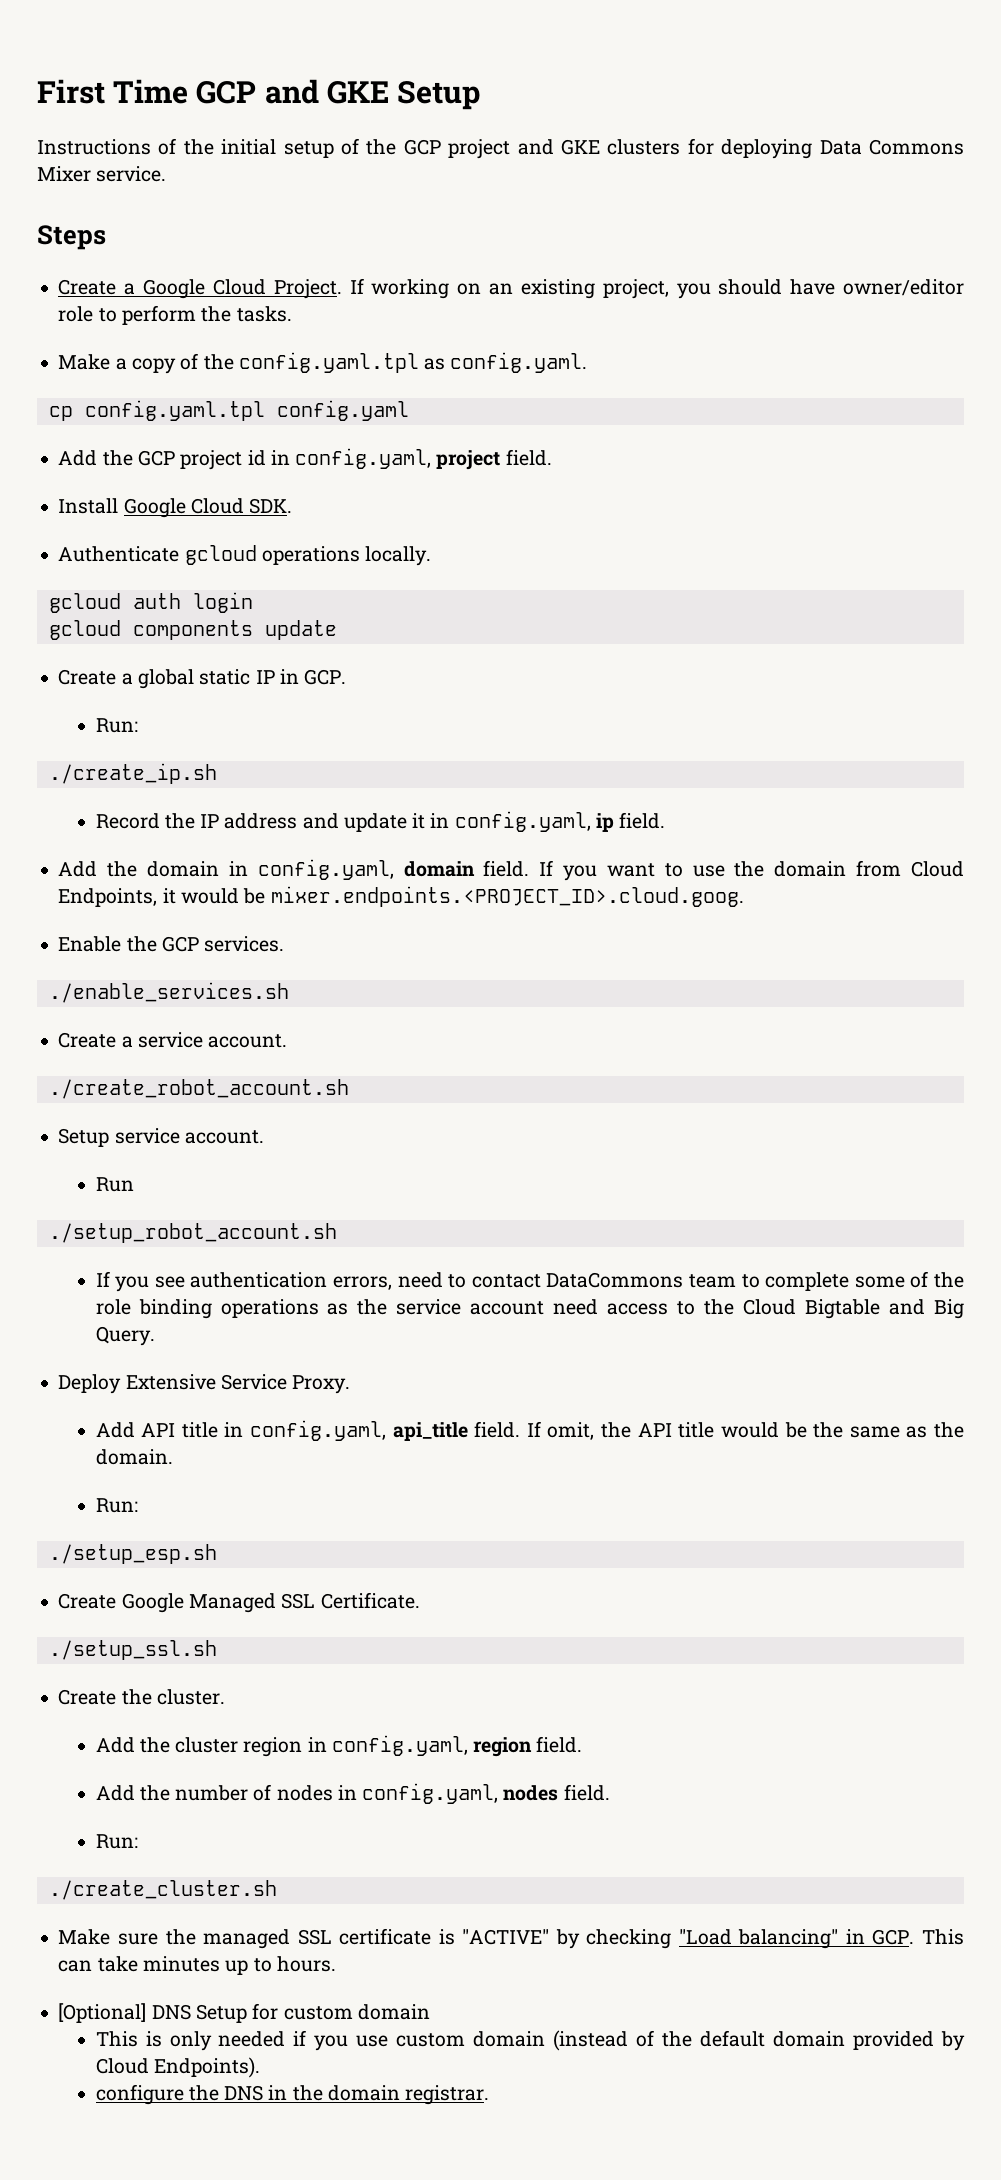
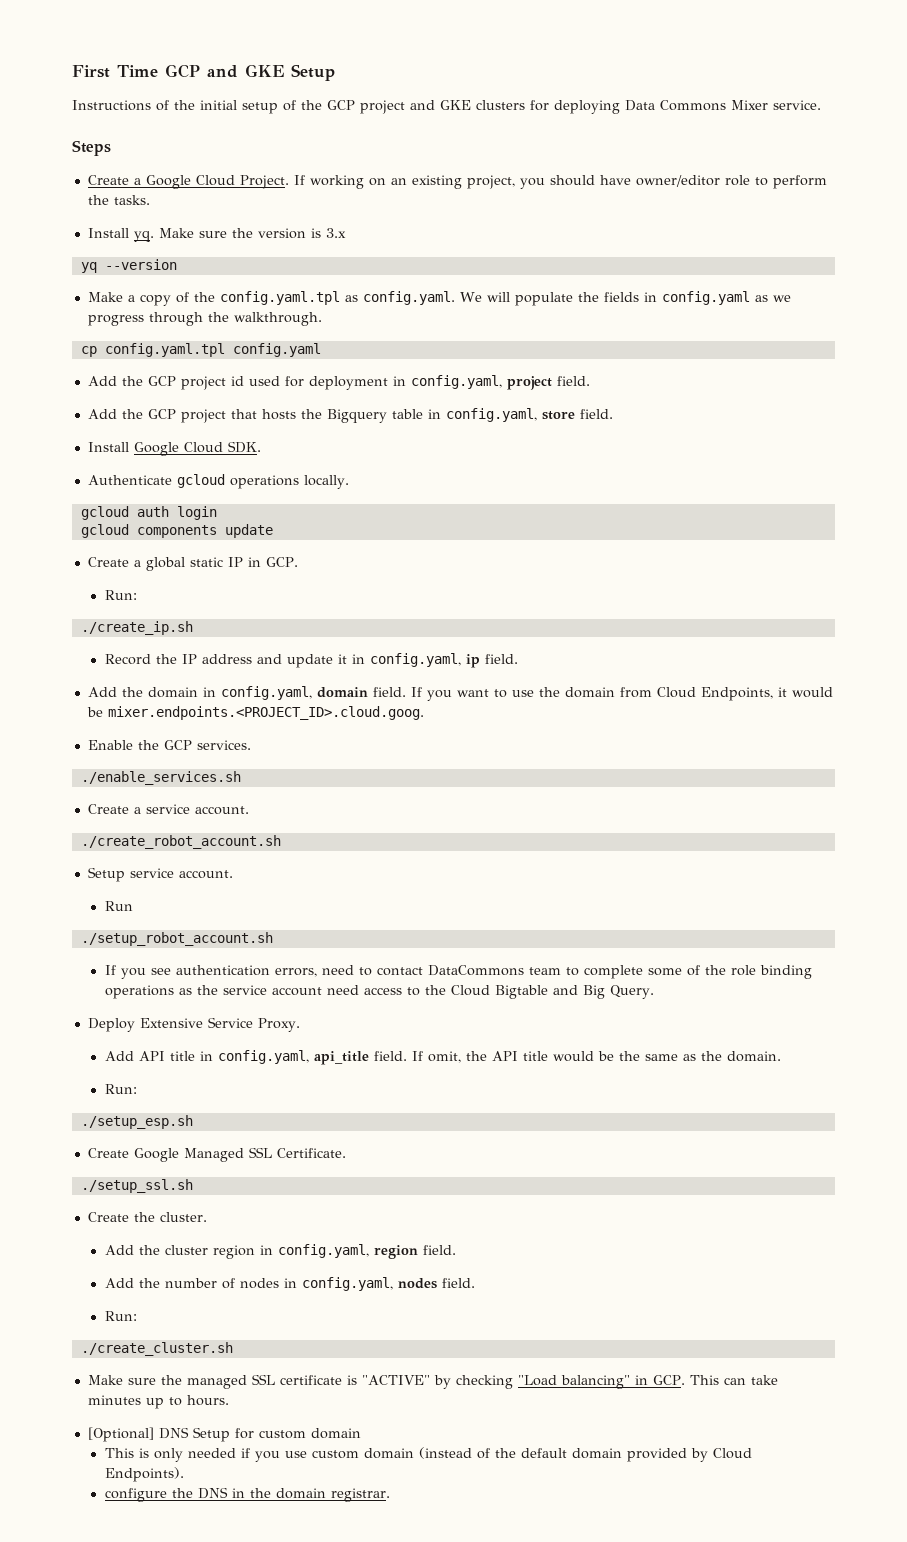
+ Install yq. Make sure the version is 3.x
+ yq --version
- Make a copy of the config.yaml.tpl as config.yaml.
+ Make a copy of the config.yaml.tpl as config.yaml. We will populate the fields in config.yaml as we progress through the walkthrough.
- Add the GCP project id in config.yaml, project field.
+ Add the GCP project id used for deployment in config.yaml, project field.
+ Add the GCP project that hosts the Bigquery table in config.yaml, store field.

